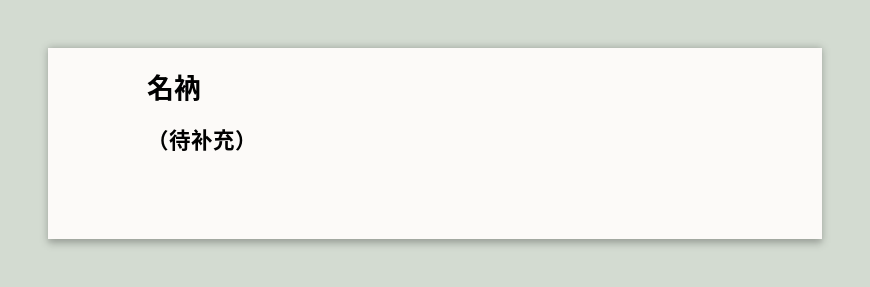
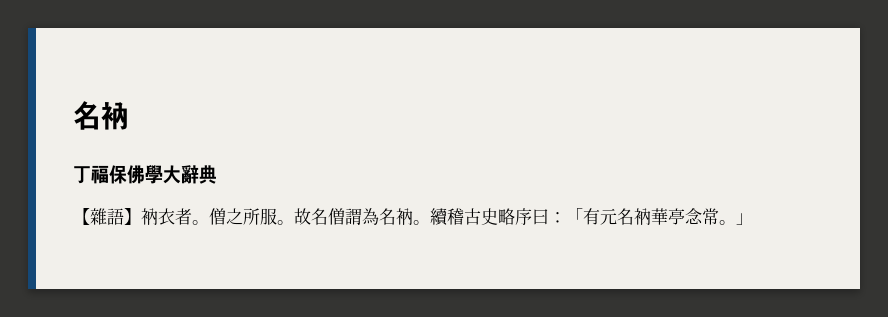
- （待补充）
+ 丁福保佛學大辭典
+ 【雜語】衲衣者。僧之所服。故名僧謂為名衲。續稽古史略序曰：「有元名衲華亭念常。」

